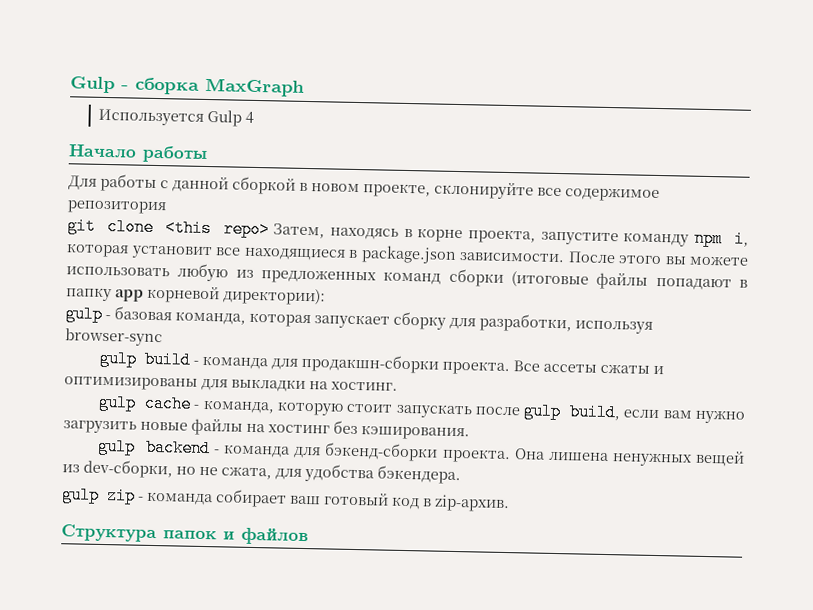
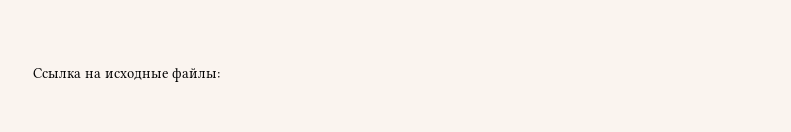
- Gulp - сборка MaxGraph
- Используется Gulp 4
- Начало работы
- Для работы с данной сборкой в новом проекте, склонируйте все содержимое репозитория
- git clone <this repo> Затем, находясь в корне проекта, запустите команду npm i, которая установит все находящиеся в package.json зависимости. После этого вы можете использовать любую из предложенных команд сборки (итоговые файлы попадают в папку app корневой директории):
- gulp - базовая команда, которая запускает сборку для разработки, используя browser-sync
- gulp build - команда для продакшн-сборки проекта. Все ассеты сжаты и оптимизированы для выкладки на хостинг.
- gulp cache - команда, которую стоит запускать после gulp build, если вам нужно загрузить новые файлы на хостинг без кэширования.
- gulp backend - команда для бэкенд-сборки проекта. Она лишена ненужных вещей из dev-сборки, но не сжата, для удобства бэкендера.
- gulp zip - команда собирает ваш готовый код в zip-архив.
- Структура папок и файлов
+ Ссылка на исходные файлы:

